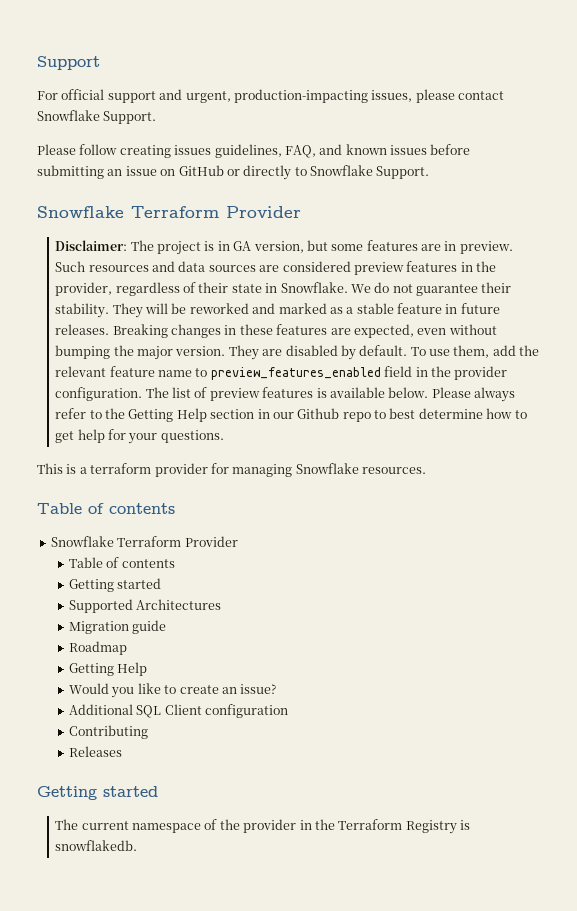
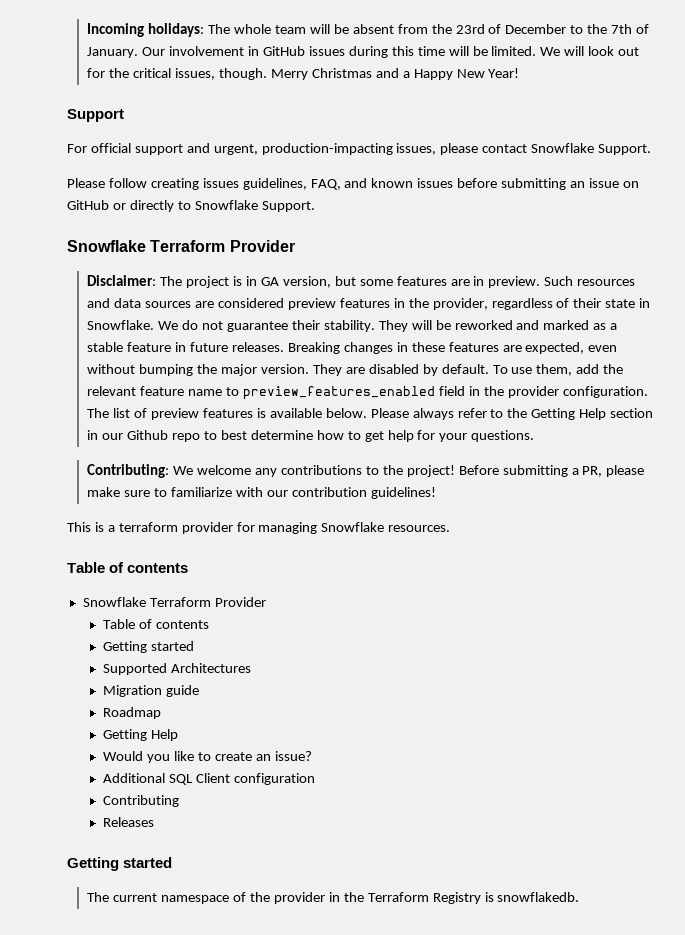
+ Incoming holidays: The whole team will be absent from the 23rd of December to the 7th of January. Our involvement in GitHub issues during this time will be limited. We will look out for the critical issues, though. Merry Christmas and a Happy New Year!
+ Contributing: We welcome any contributions to the project! Before submitting a PR, please make sure to familiarize with our contribution guidelines!

